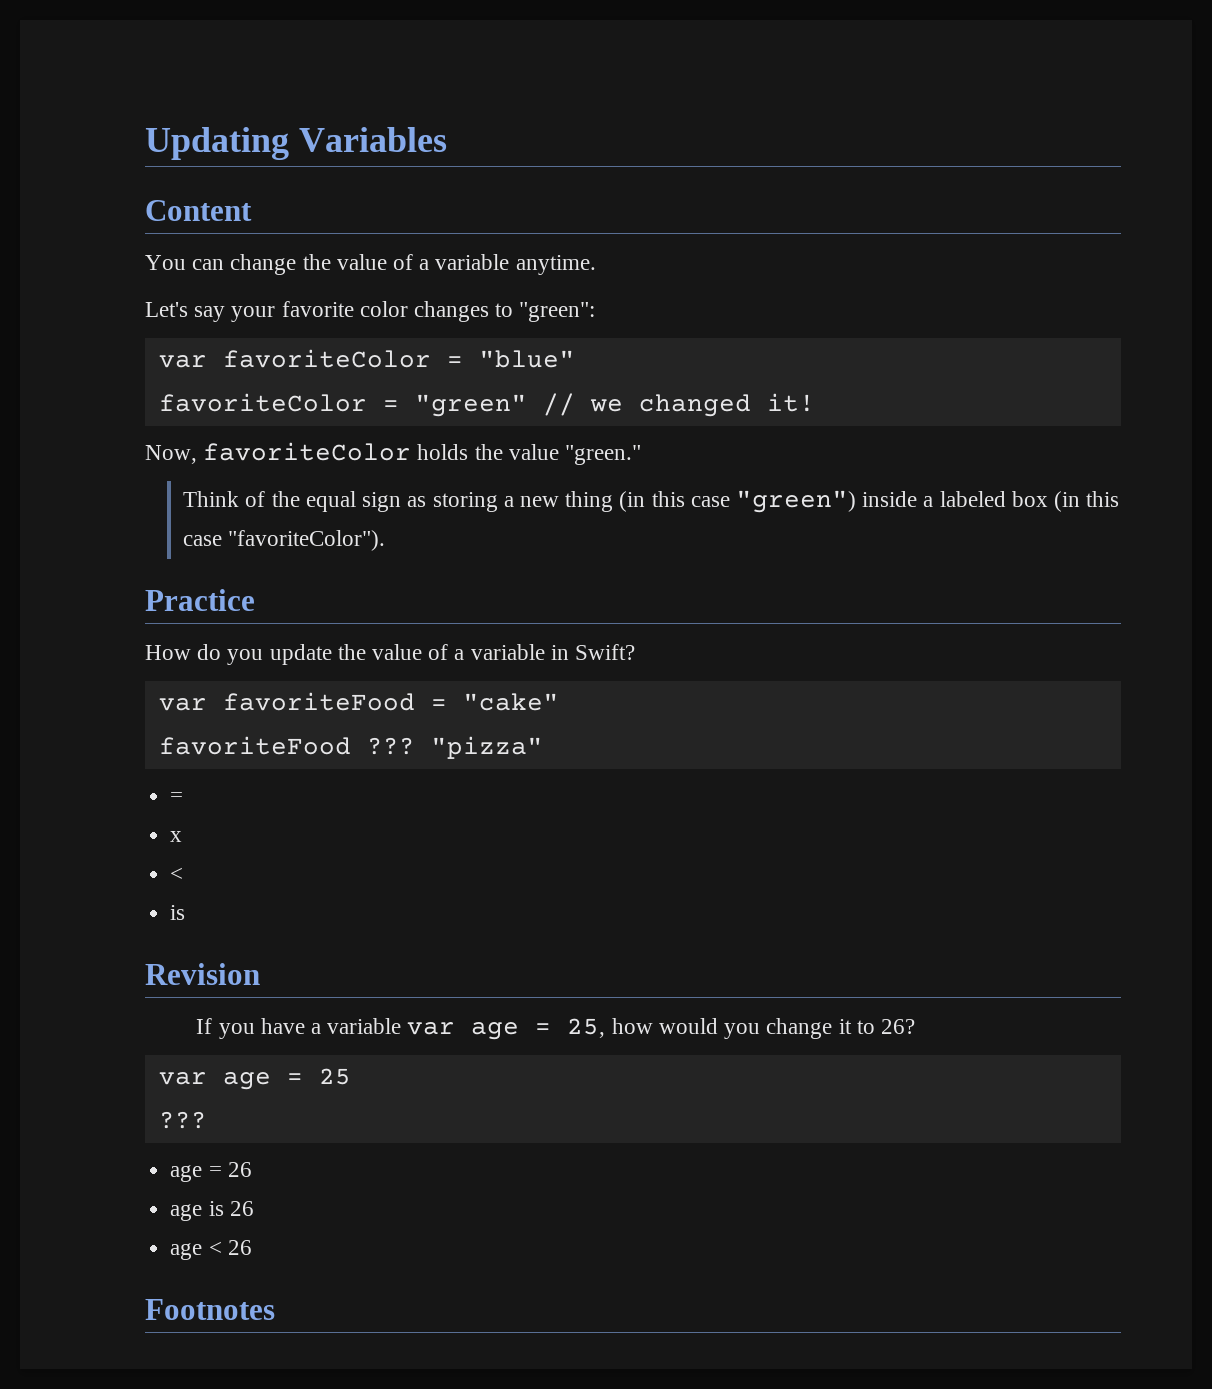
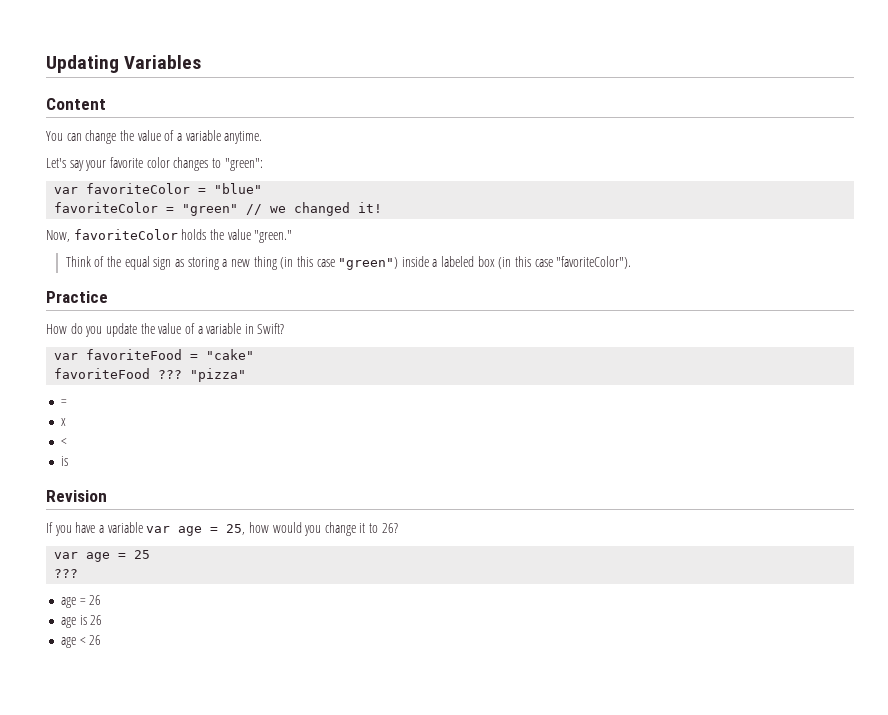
- Footnotes

